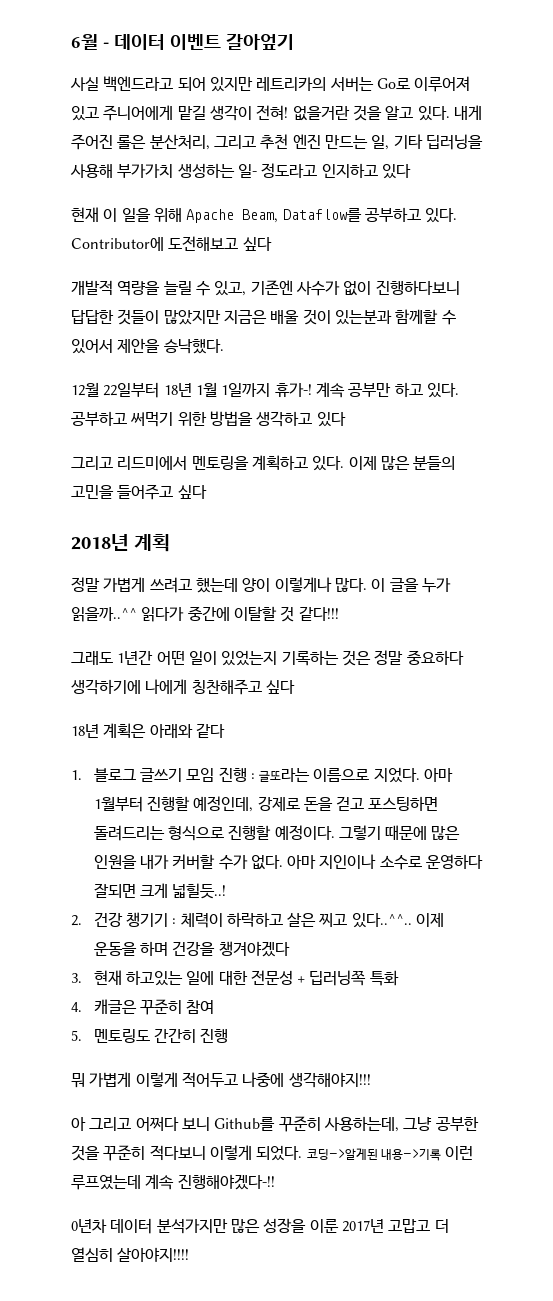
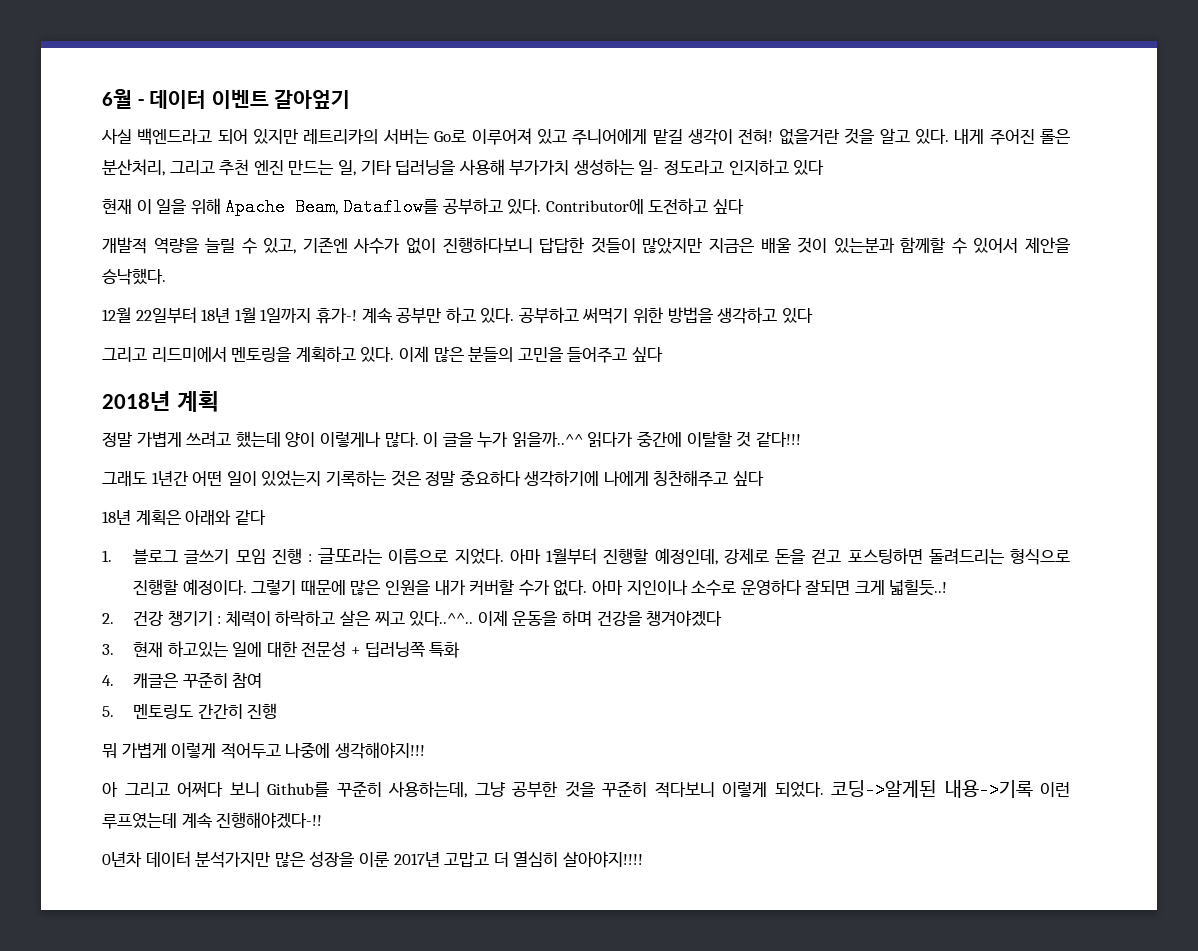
- Contributor에 도전해보고 싶다
+ Contributor에 도전하고 싶다

